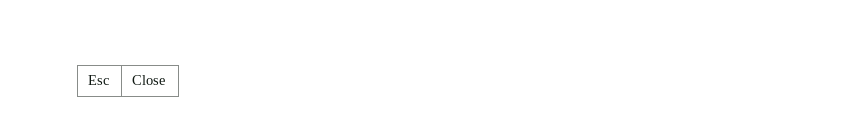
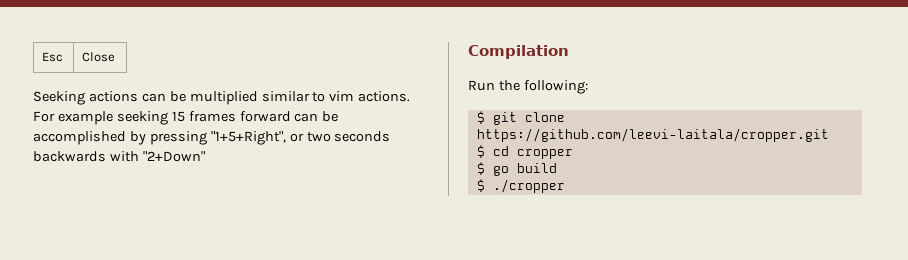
+ Seeking actions can be multiplied similar to vim actions. For example seeking 15 frames forward can be accomplished by pressing "1+5+Right", or two seconds backwards with "2+Down"
+ Compilation
+ Run the following:
+ $ git clone https://github.com/leevi-laitala/cropper.git
+ $ cd cropper
+ $ go build
+ $ ./cropper

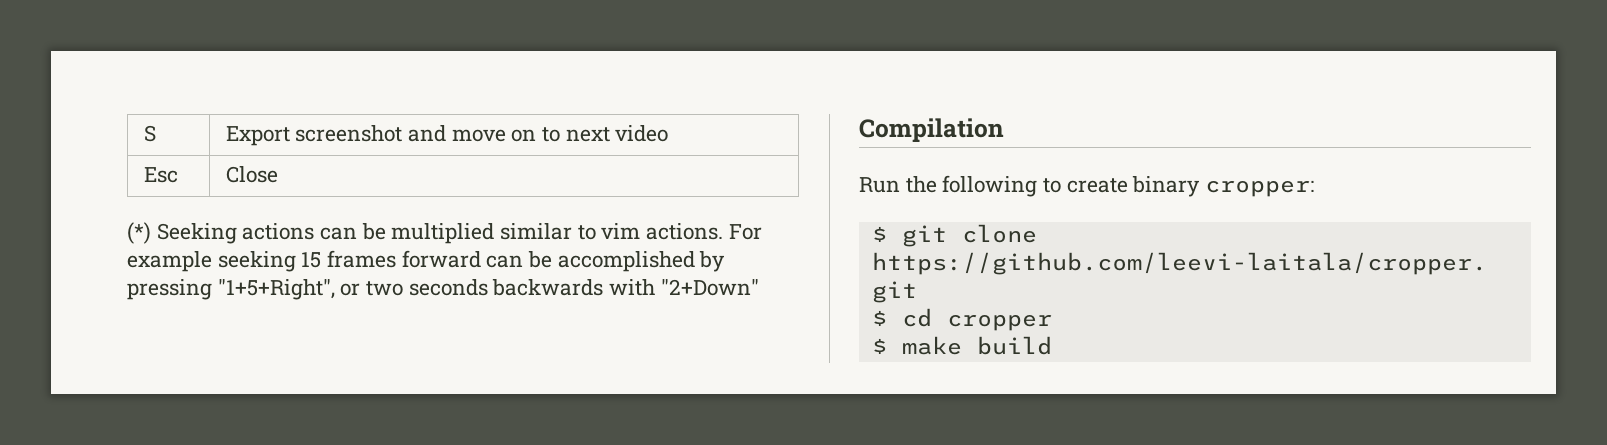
+ S | Export screenshot and move on to next video
- Seeking actions can be multiplied similar to vim actions.
+ (*) Seeking actions can be multiplied similar to vim actions.
- Run the following:
+ Run the following to create binary cropper:
- $ go build
+ $ make build
- $ ./cropper

